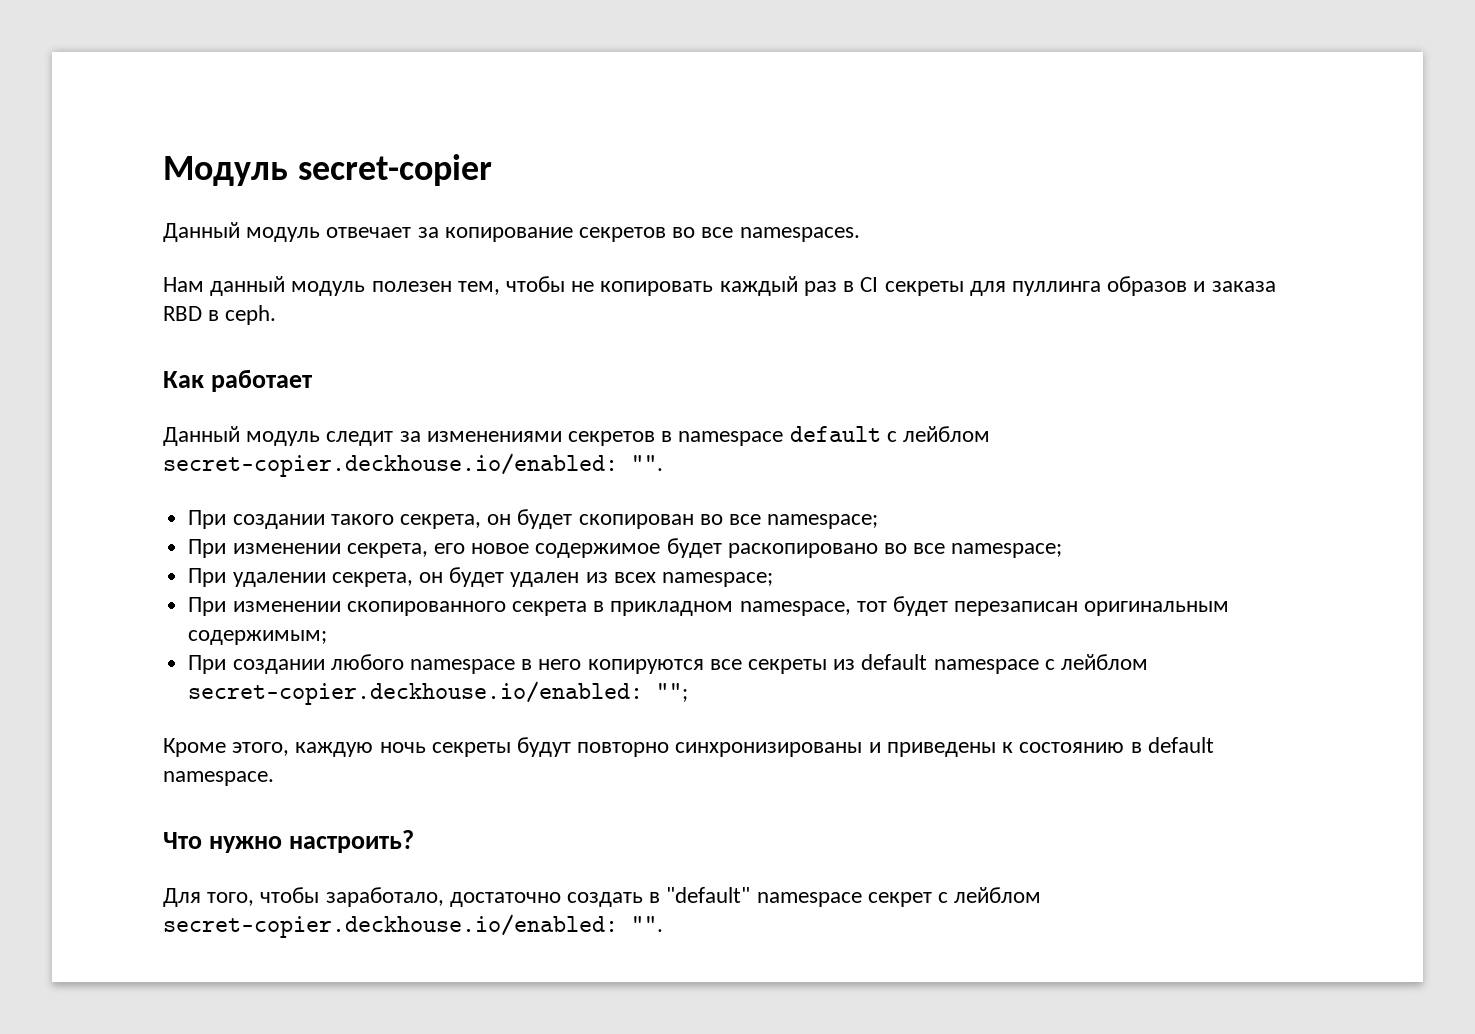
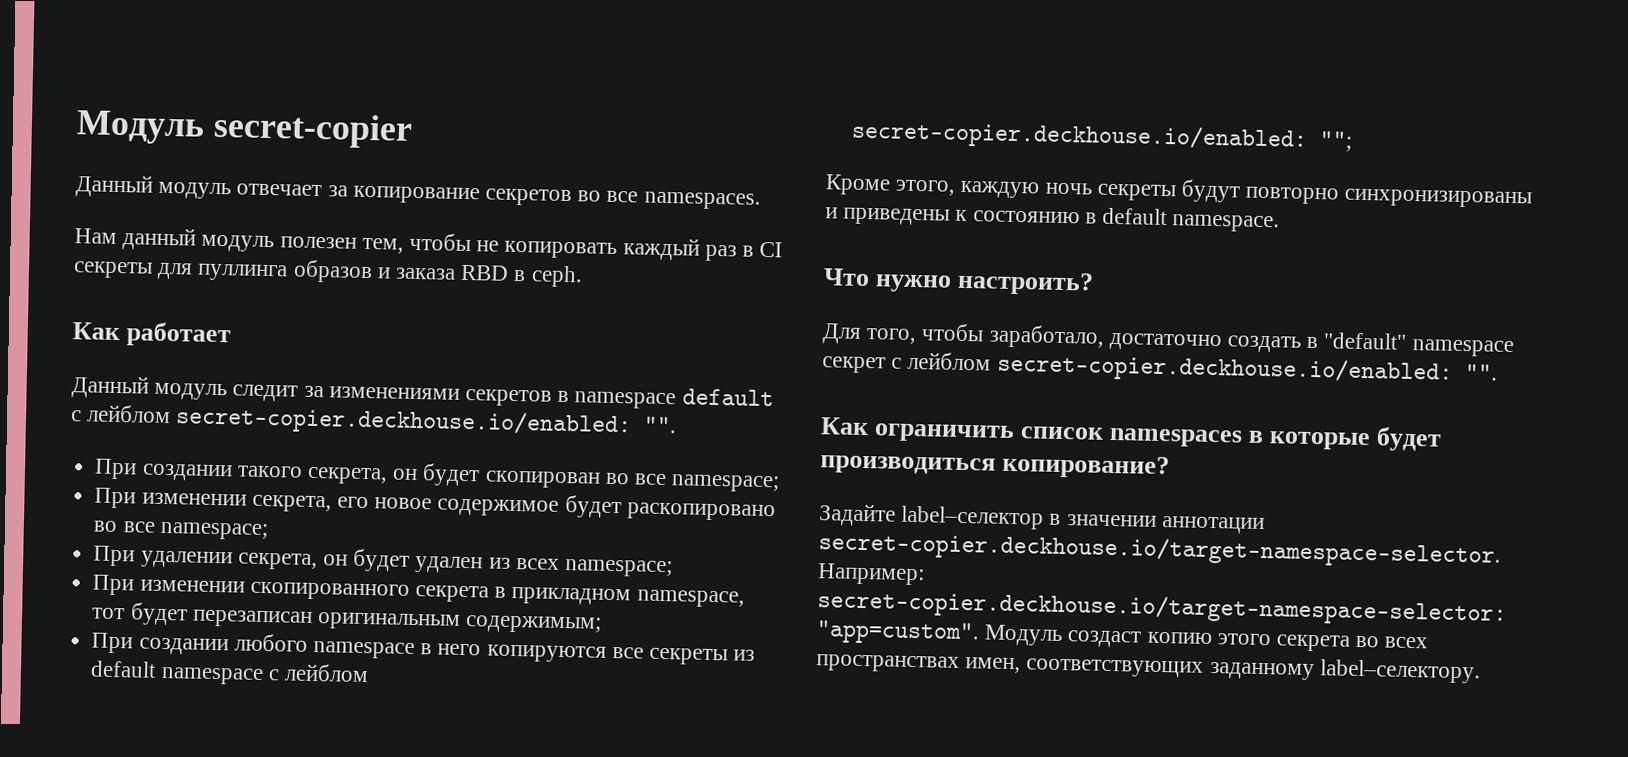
+ Как ограничить список namespaces в которые будет производиться копирование?
+ Задайте label–селектор в значении аннотации secret-copier.deckhouse.io/target-namespace-selector. Например: secret-copier.deckhouse.io/target-namespace-selector: "app=custom". Модуль создаст копию этого секрета во всех пространствах имен, соответствующих заданному label–селектору.

